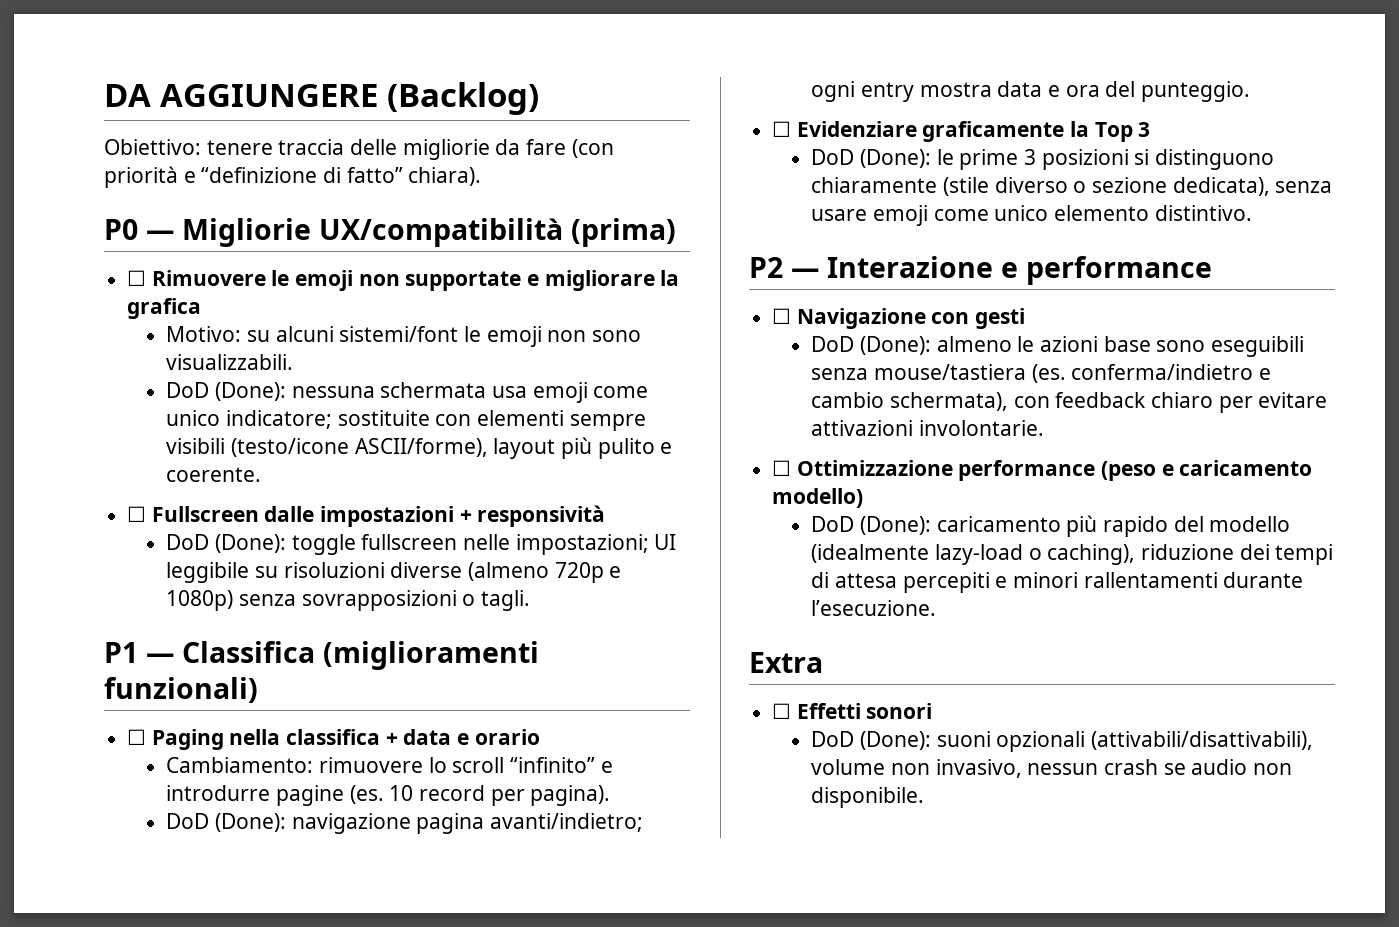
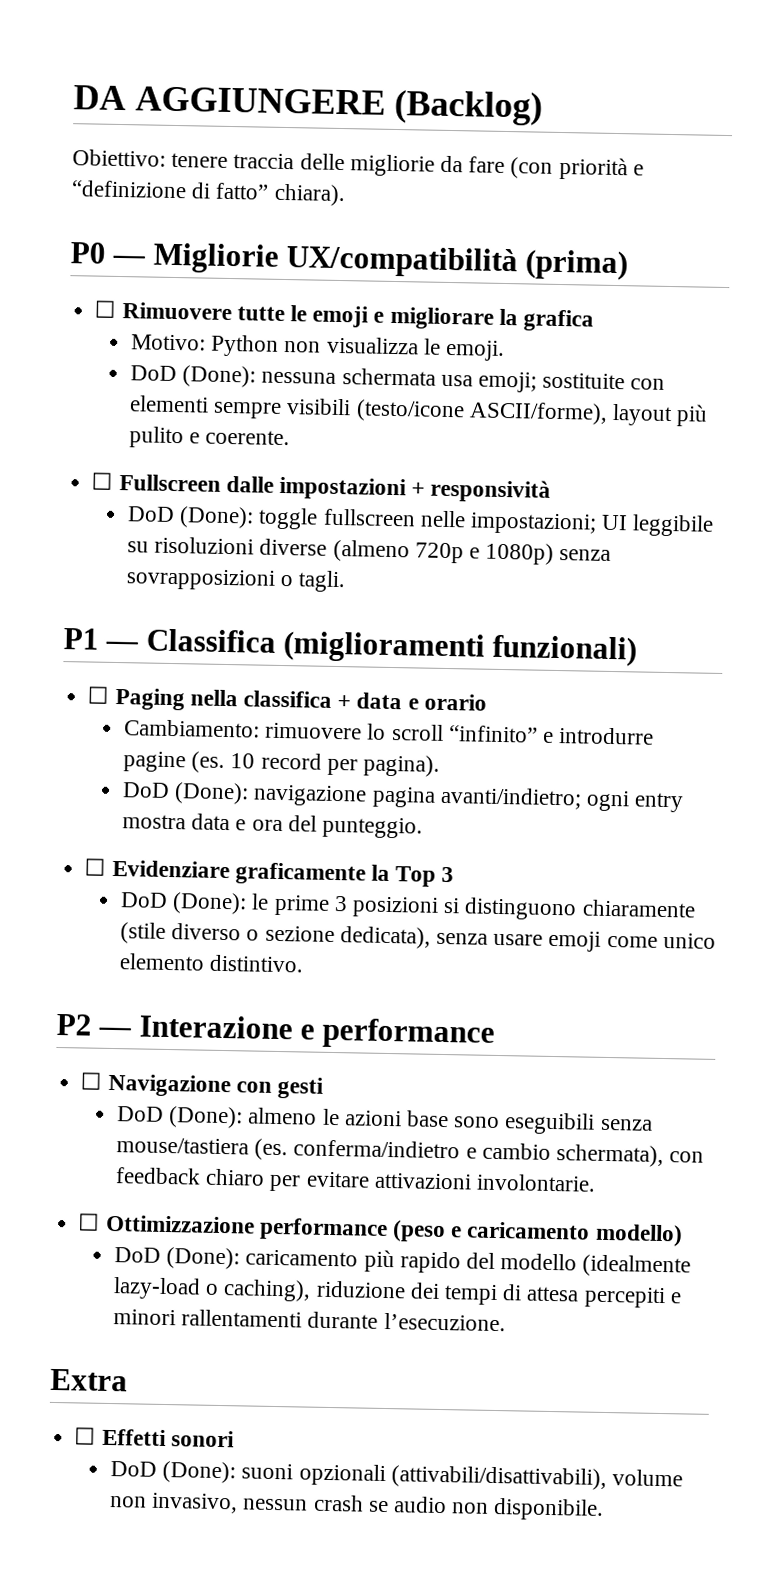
- ☐ Rimuovere le emoji non supportate e migliorare la grafica
+ ☐ Rimuovere tutte le emoji e migliorare la grafica
- Motivo: su alcuni sistemi/font le emoji non sono visualizzabili.
+ Motivo: Python non visualizza le emoji.
- DoD (Done): nessuna schermata usa emoji come unico indicatore; sostituite con elementi sempre visibili (testo/icone ASCII/forme), layout più pulito e coerente.
+ DoD (Done): nessuna schermata usa emoji; sostituite con elementi sempre visibili (testo/icone ASCII/forme), layout più pulito e coerente.

